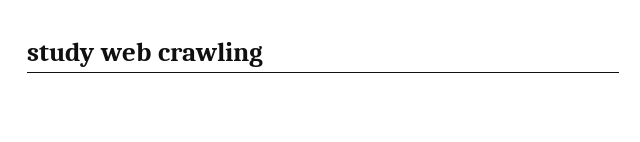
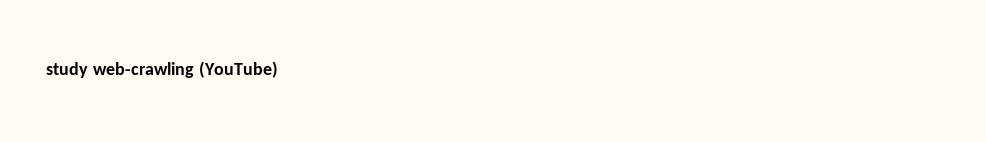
- study web crawling
+ study web-crawling (YouTube)

